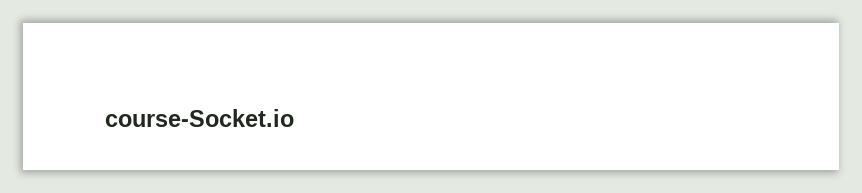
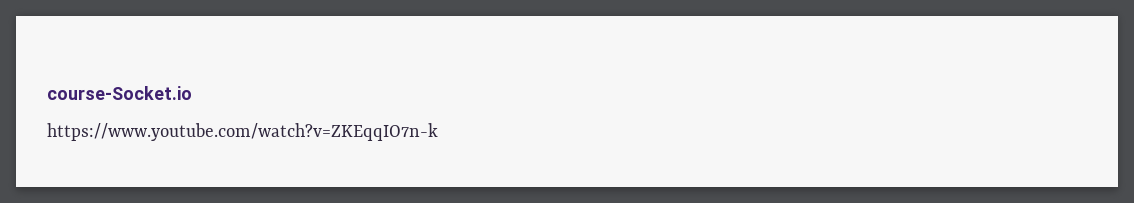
+ https://www.youtube.com/watch?v=ZKEqqIO7n-k

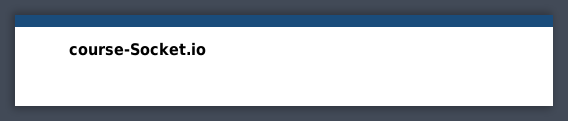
- https://www.youtube.com/watch?v=ZKEqqIO7n-k

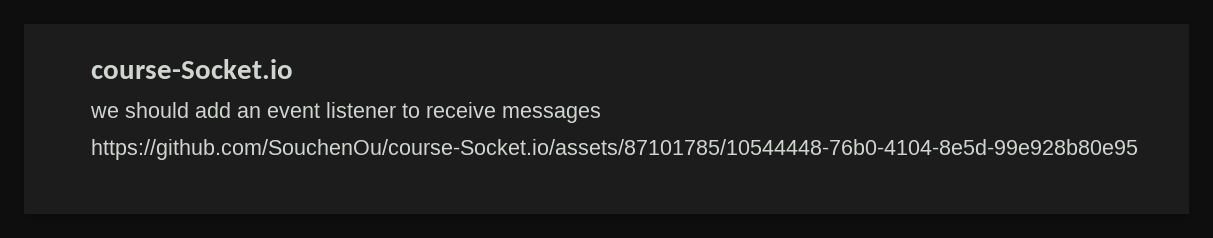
+ we should add an event listener to receive messages
+ https://github.com/SouchenOu/course-Socket.io/assets/87101785/10544448-76b0-4104-8e5d-99e928b80e95

